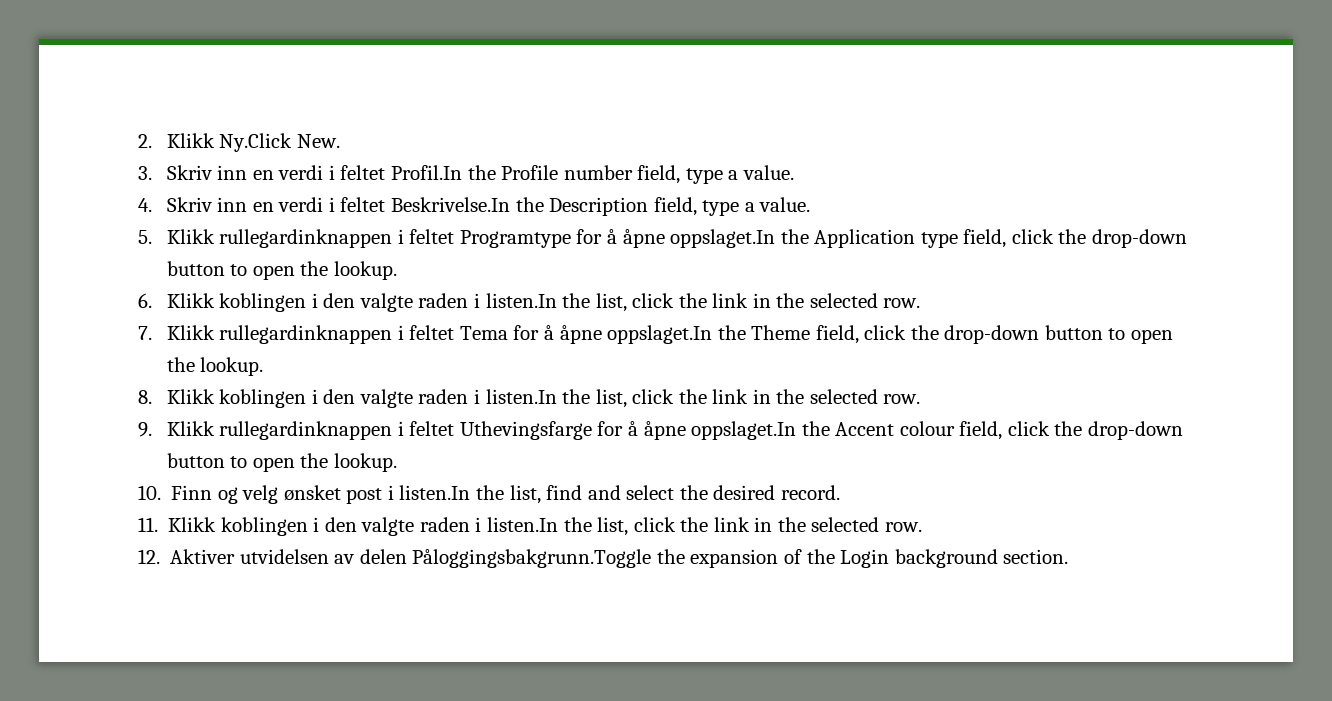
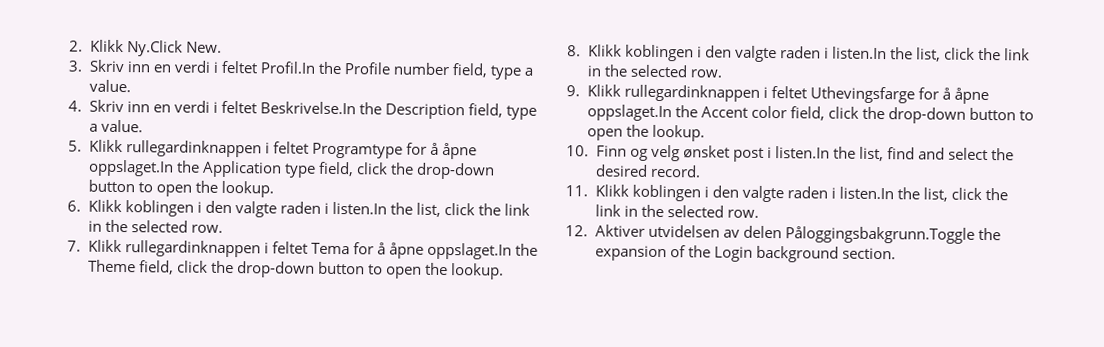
- 9. Klikk rullegardinknappen i feltet Uthevingsfarge for å åpne oppslaget.In the Accent colour field, click the drop-down button to open the lookup.
+ 9. Klikk rullegardinknappen i feltet Uthevingsfarge for å åpne oppslaget.In the Accent color field, click the drop-down button to open the lookup.

